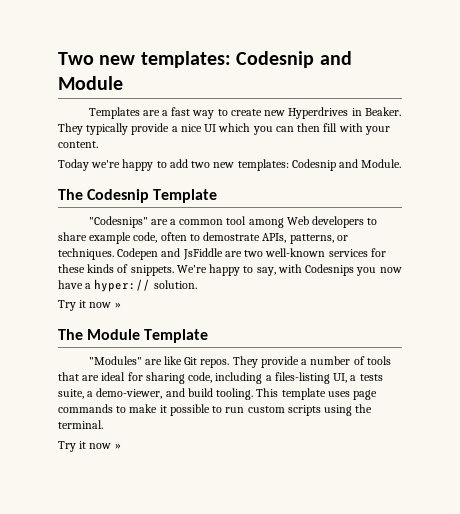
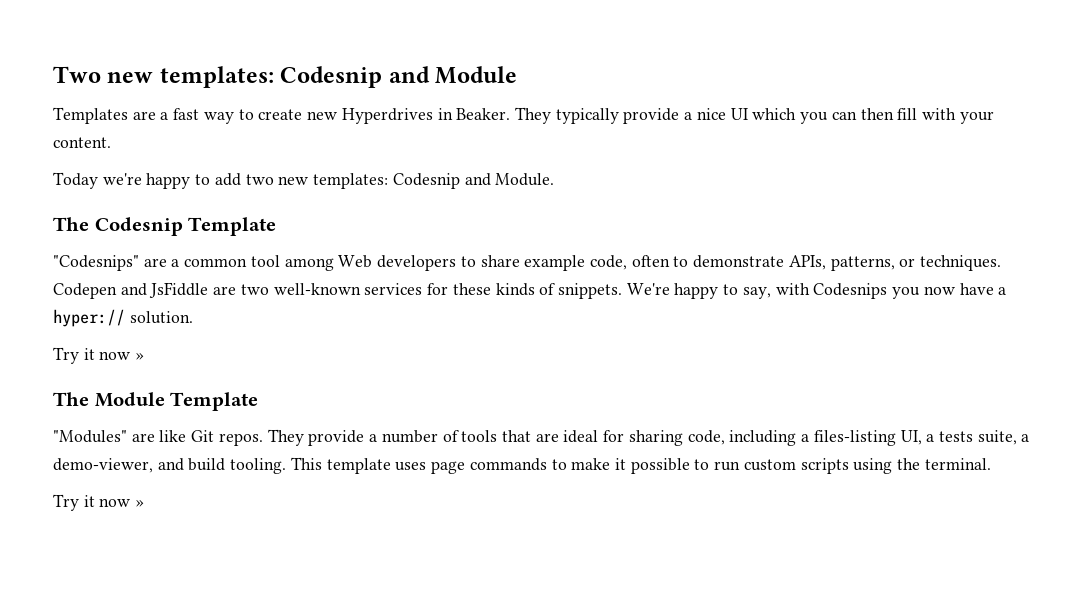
- "Codesnips" are a common tool among Web developers to share example code, often to demostrate APIs, patterns, or techniques.
+ "Codesnips" are a common tool among Web developers to share example code, often to demonstrate APIs, patterns, or techniques.

